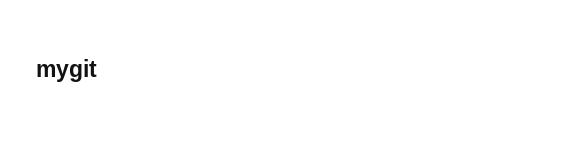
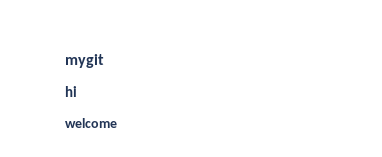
+ hi
+ welcome

